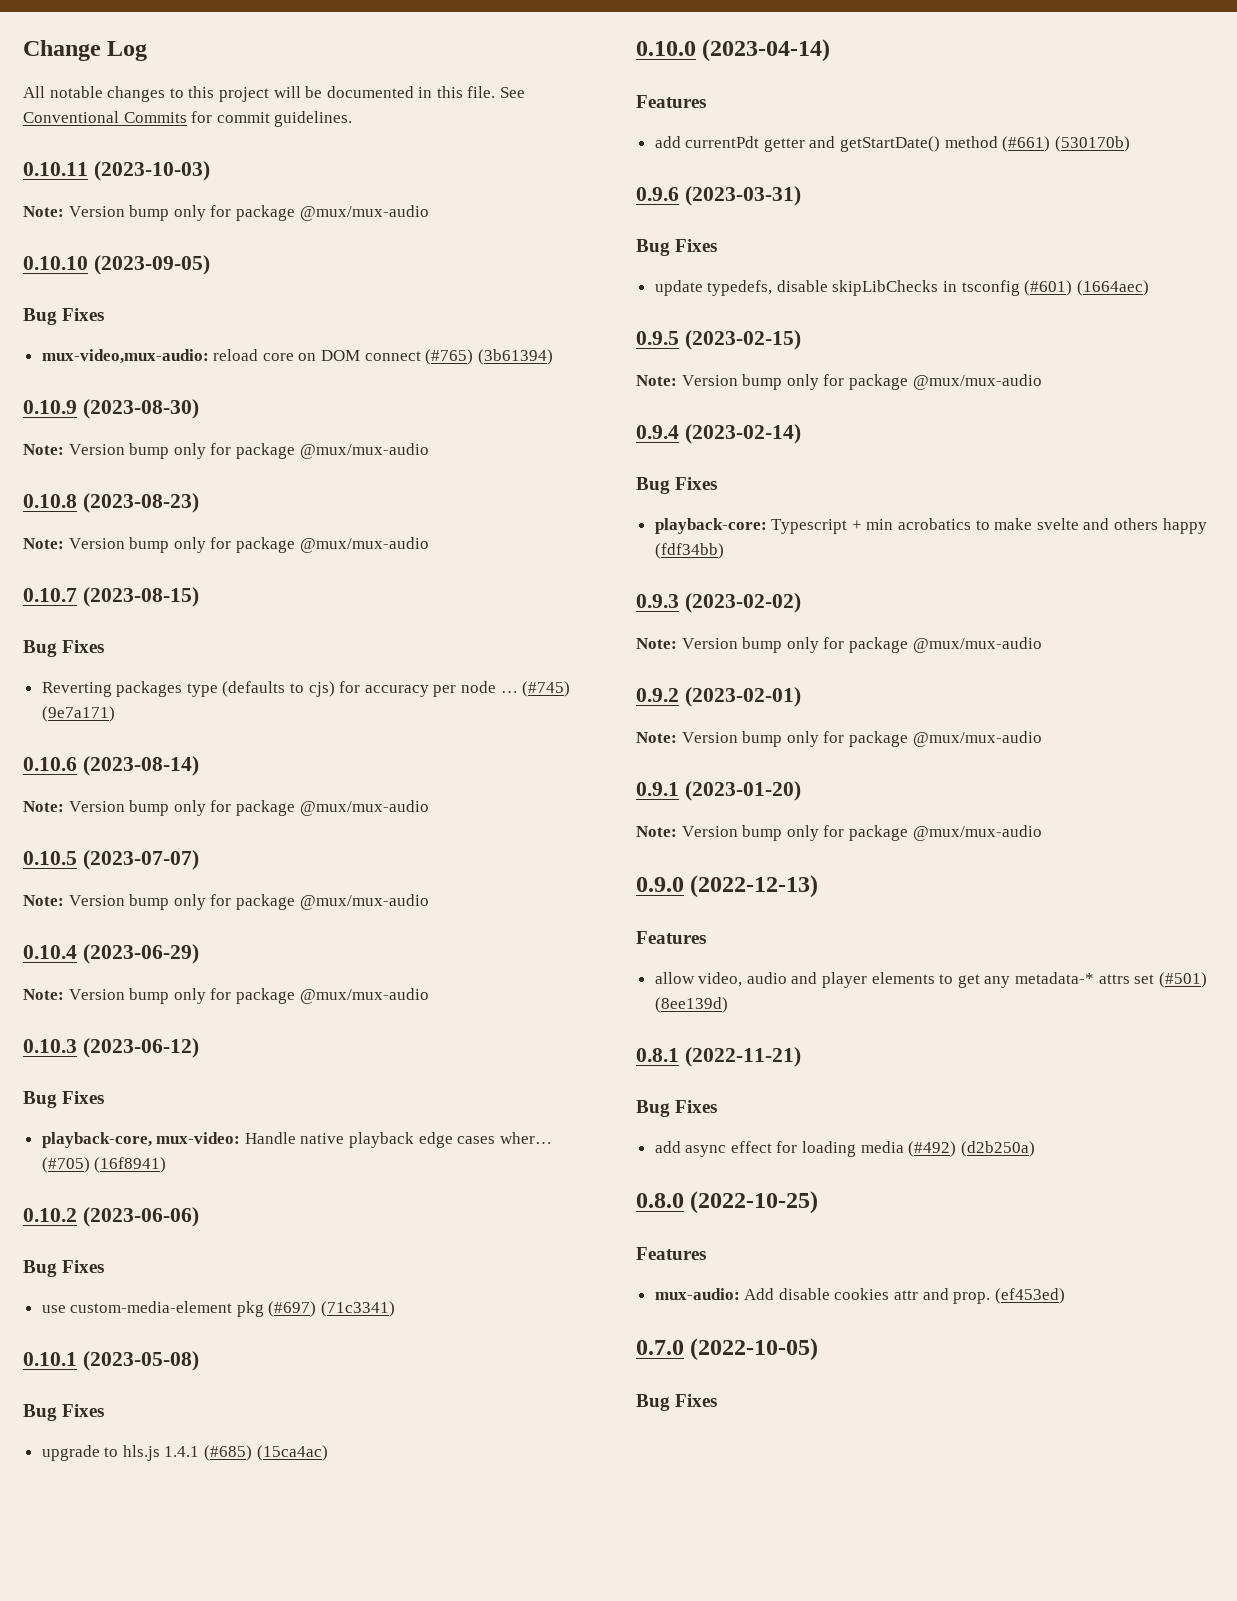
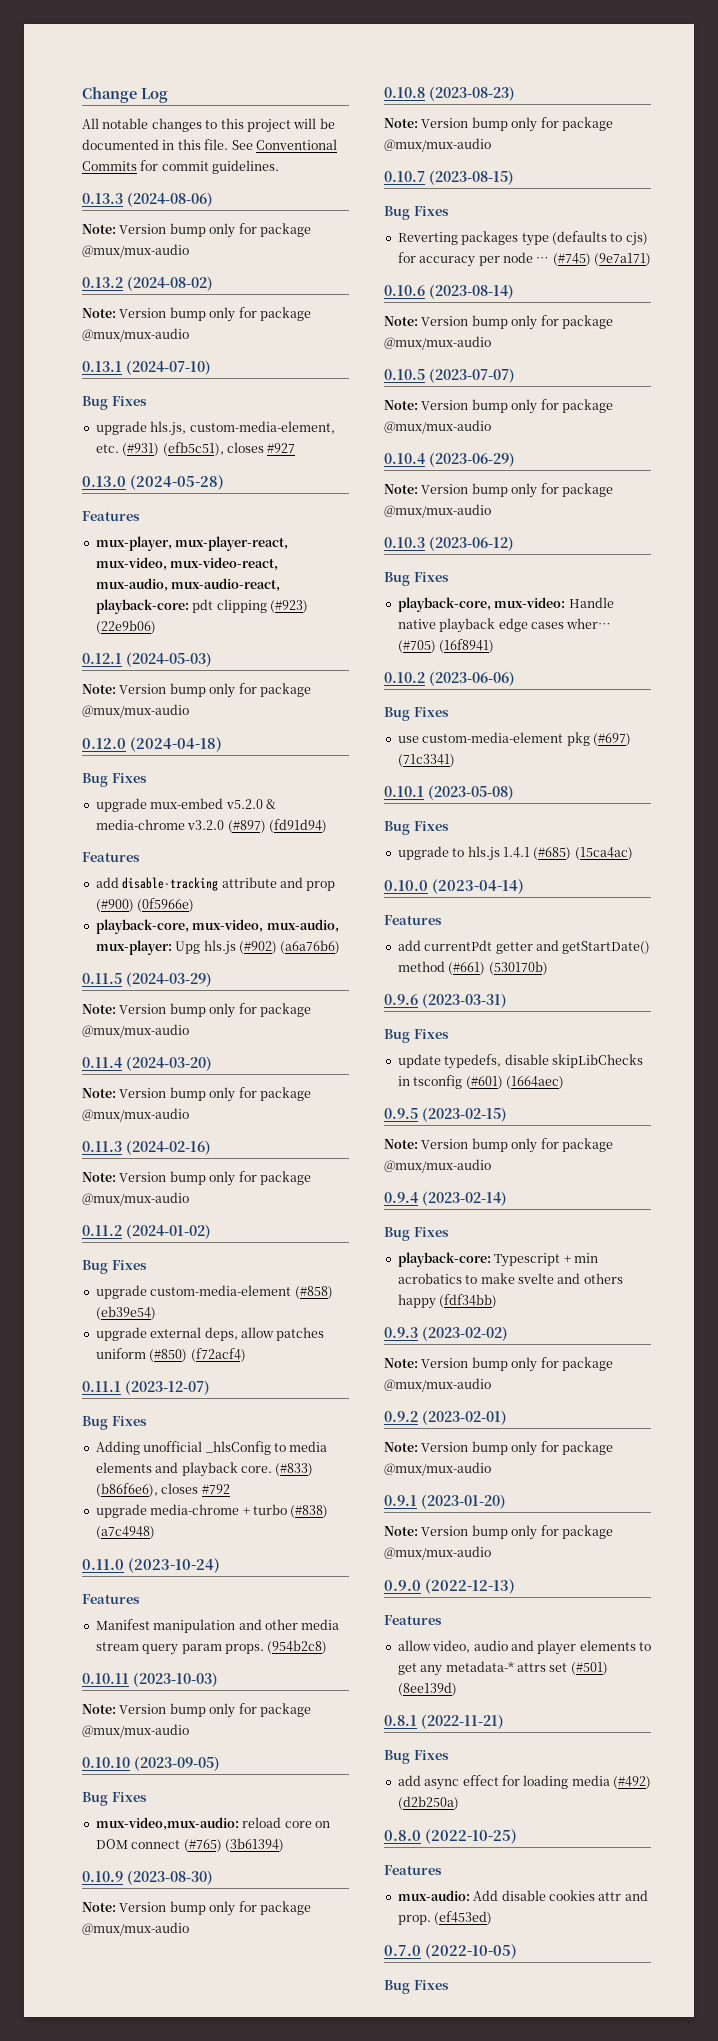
+ 0.13.3 (2024-08-06)
+ Note: Version bump only for package @mux/mux-audio
+ 0.13.2 (2024-08-02)
+ Note: Version bump only for package @mux/mux-audio
+ 0.13.1 (2024-07-10)
+ Bug Fixes
+ upgrade hls.js, custom-media-element, etc. (#931) (efb5c51), closes #927
+ 0.13.0 (2024-05-28)
+ Features
+ mux-player, mux-player-react, mux-video, mux-video-react, mux-audio, mux-audio-react, playback-core: pdt clipping (#923) (22e9b06)
+ 0.12.1 (2024-05-03)
+ Note: Version bump only for package @mux/mux-audio
+ 0.12.0 (2024-04-18)
+ Bug Fixes
+ upgrade mux-embed v5.2.0 & media-chrome v3.2.0 (#897) (fd91d94)
+ Features
+ add disable-tracking attribute and prop (#900) (0f5966e)
+ playback-core, mux-video, mux-audio, mux-player: Upg hls.js (#902) (a6a76b6)
+ 0.11.5 (2024-03-29)
+ Note: Version bump only for package @mux/mux-audio
+ 0.11.4 (2024-03-20)
+ Note: Version bump only for package @mux/mux-audio
+ 0.11.3 (2024-02-16)
+ Note: Version bump only for package @mux/mux-audio
+ 0.11.2 (2024-01-02)
+ Bug Fixes
+ upgrade custom-media-element (#858) (eb39e54)
+ upgrade external deps, allow patches uniform (#850) (f72acf4)
+ 0.11.1 (2023-12-07)
+ Bug Fixes
+ Adding unofficial _hlsConfig to media elements and playback core. (#833) (b86f6e6), closes #792
+ upgrade media-chrome + turbo (#838) (a7c4948)
+ 0.11.0 (2023-10-24)
+ Features
+ Manifest manipulation and other media stream query param props. (954b2c8)

